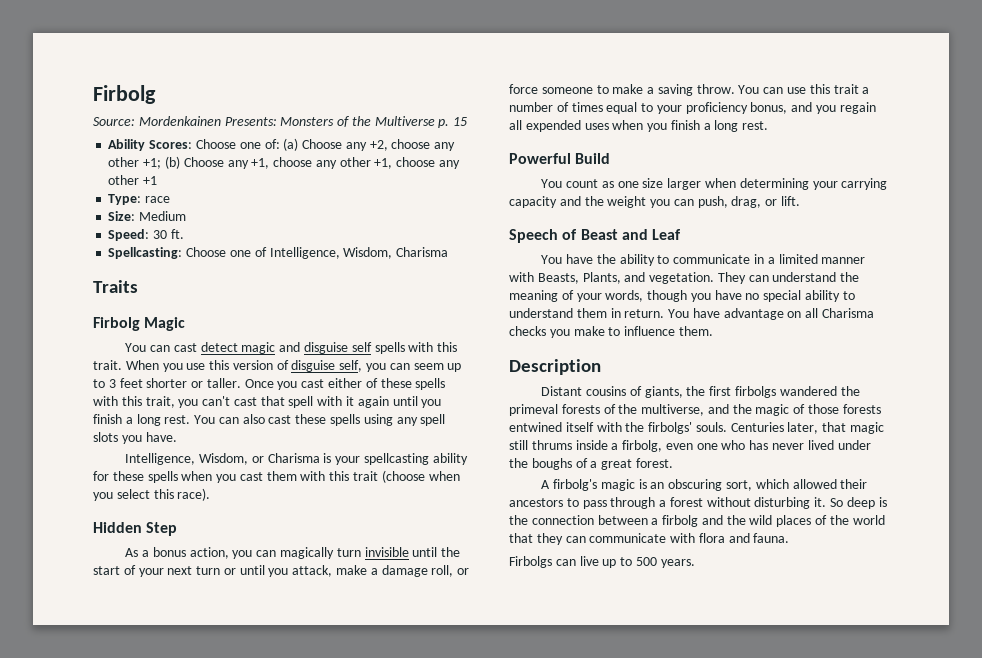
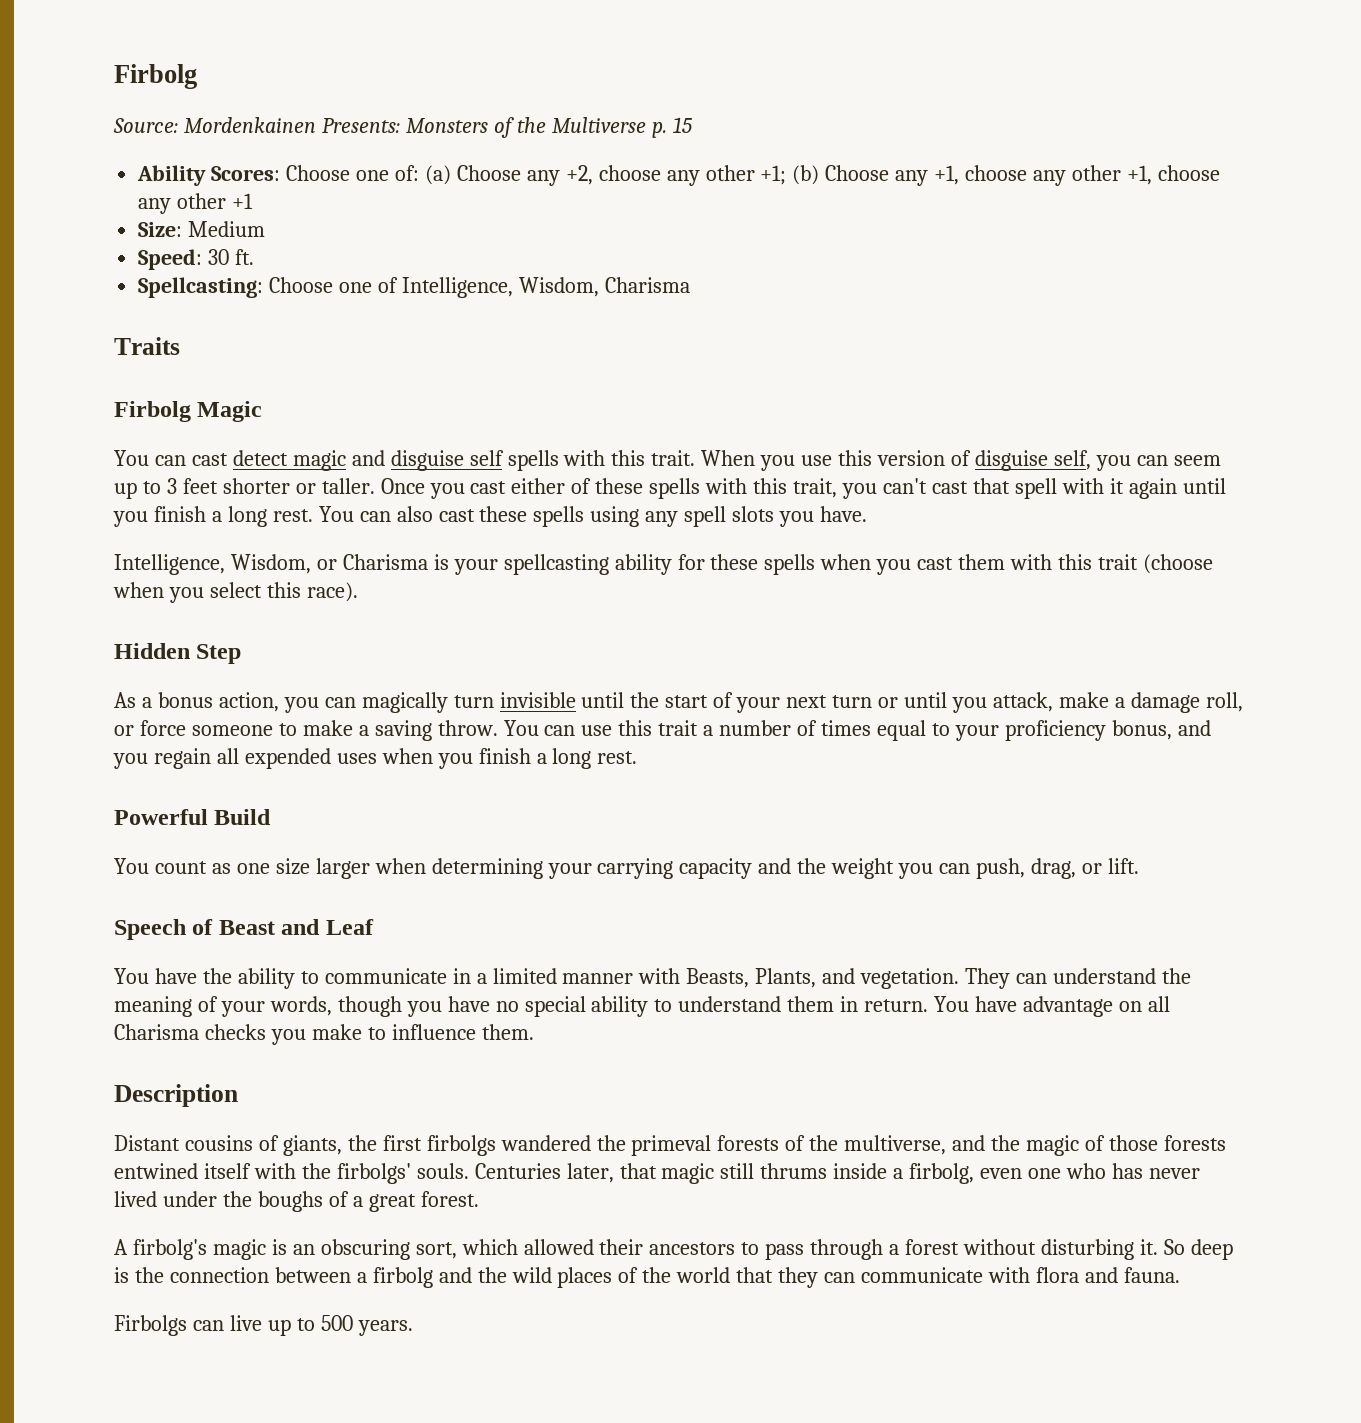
- Type: race

